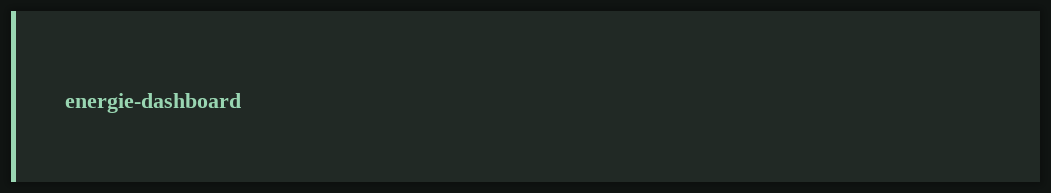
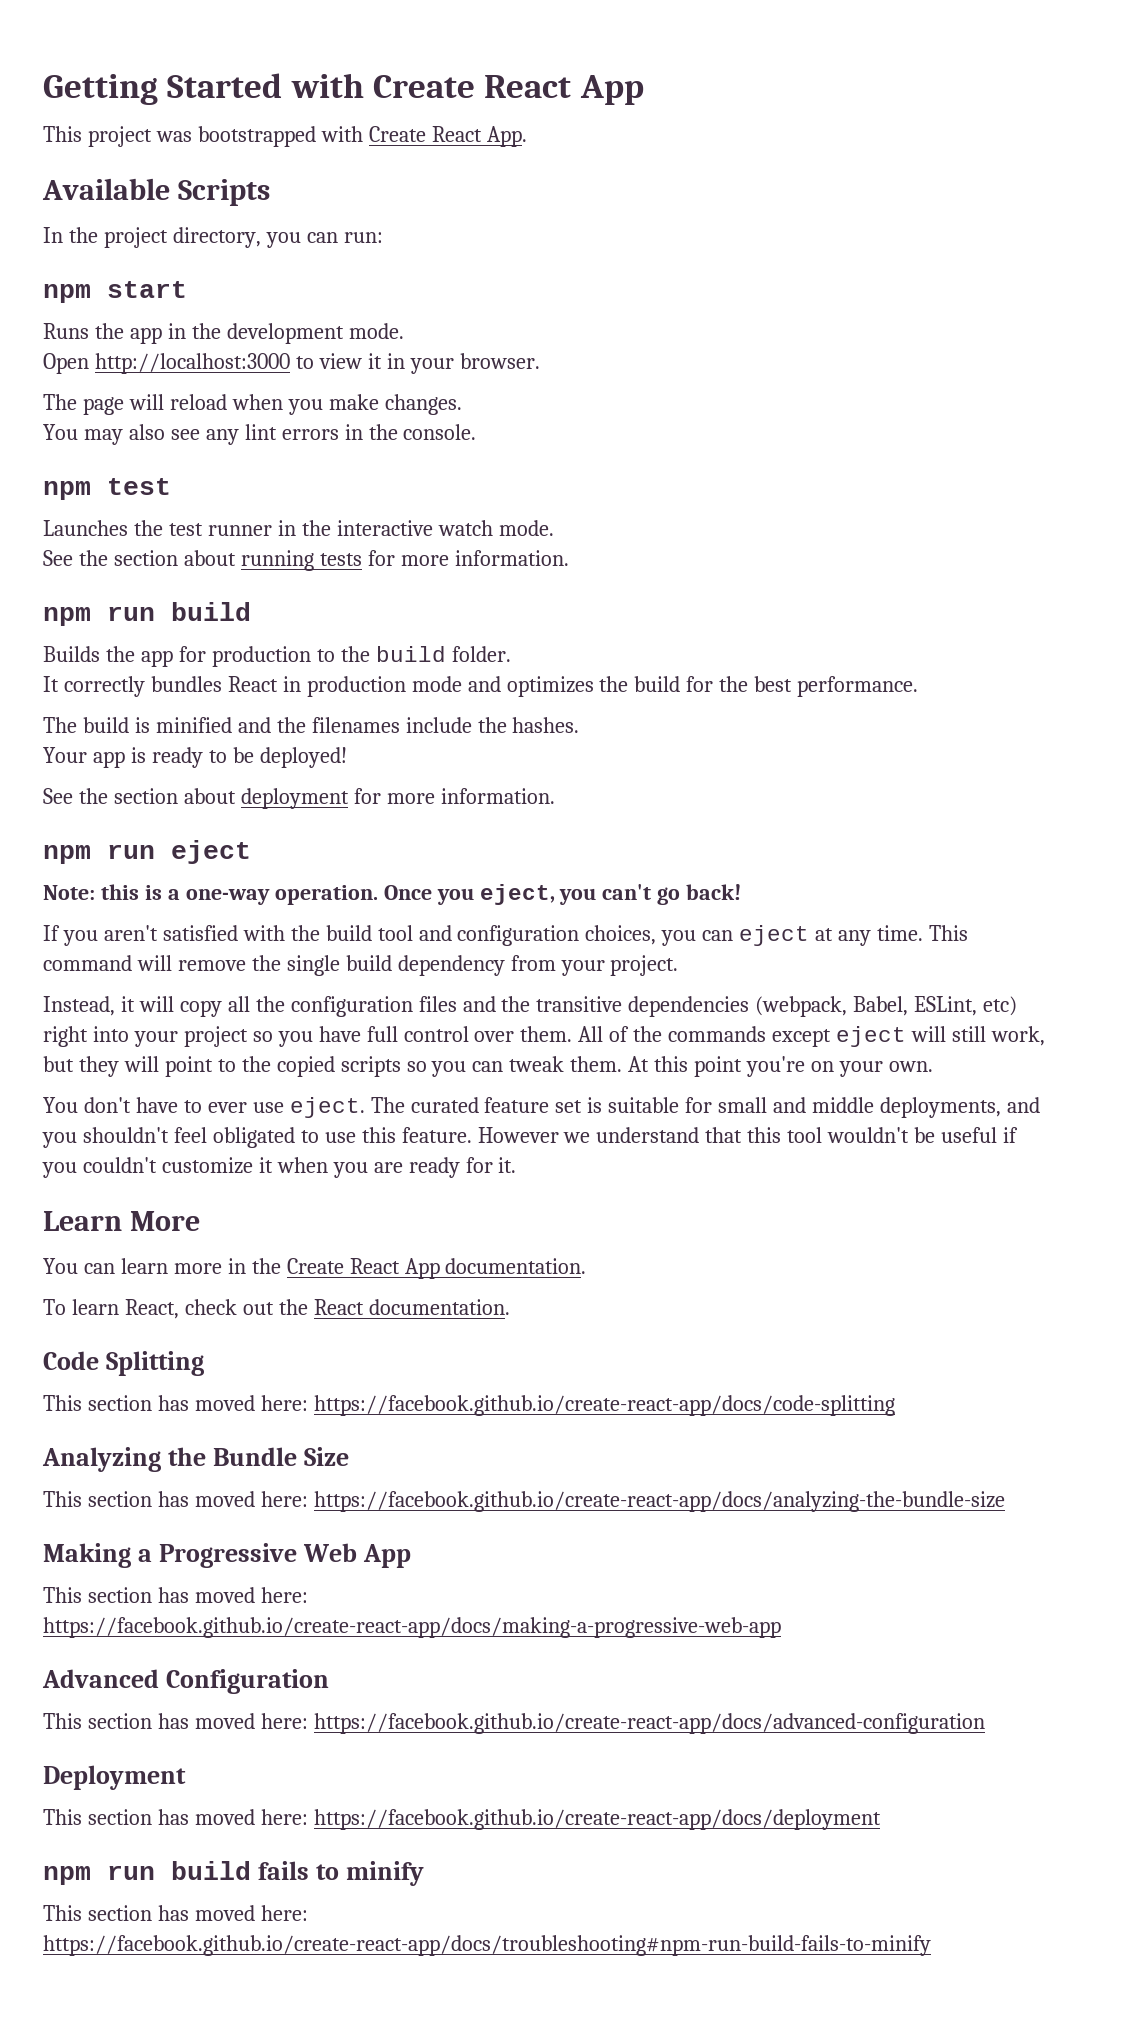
- energie-dashboard
+ Getting Started with Create React App
+ This project was bootstrapped with Create React App.
+ Available Scripts
+ In the project directory, you can run:
+ npm start
+ Runs the app in the development mode.
+ Open http://localhost:3000 to view it in your browser.
+ The page will reload when you make changes.
+ You may also see any lint errors in the console.
+ npm test
+ Launches the test runner in the interactive watch mode.
+ See the section about running tests for more information.
+ npm run build
+ Builds the app for production to the build folder.
+ It correctly bundles React in production mode and optimizes the build for the best performance.
+ The build is minified and the filenames include the hashes.
+ Your app is ready to be deployed!
+ See the section about deployment for more information.
+ npm run eject
+ Note: this is a one-way operation. Once you eject, you can't go back!
+ If you aren't satisfied with the build tool and configuration choices, you can eject at any time. This command will remove the single build dependency from your project.
+ Instead, it will copy all the configuration files and the transitive dependencies (webpack, Babel, ESLint, etc) right into your project so you have full control over them. All of the commands except eject will still work, but they will point to the copied scripts so you can tweak them. At this point you're on your own.
+ You don't have to ever use eject. The curated feature set is suitable for small and middle deployments, and you shouldn't feel obligated to use this feature. However we understand that this tool wouldn't be useful if you couldn't customize it when you are ready for it.
+ Learn More
+ You can learn more in the Create React App documentation.
+ To learn React, check out the React documentation.
+ Code Splitting
+ This section has moved here: https://facebook.github.io/create-react-app/docs/code-splitting
+ Analyzing the Bundle Size
+ This section has moved here: https://facebook.github.io/create-react-app/docs/analyzing-the-bundle-size
+ Making a Progressive Web App
+ This section has moved here: https://facebook.github.io/create-react-app/docs/making-a-progressive-web-app
+ Advanced Configuration
+ This section has moved here: https://facebook.github.io/create-react-app/docs/advanced-configuration
+ Deployment
+ This section has moved here: https://facebook.github.io/create-react-app/docs/deployment
+ npm run build fails to minify
+ This section has moved here: https://facebook.github.io/create-react-app/docs/troubleshooting#npm-run-build-fails-to-minify

